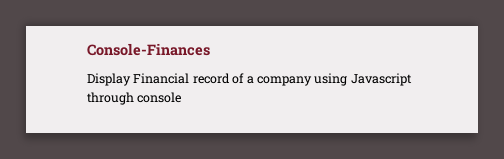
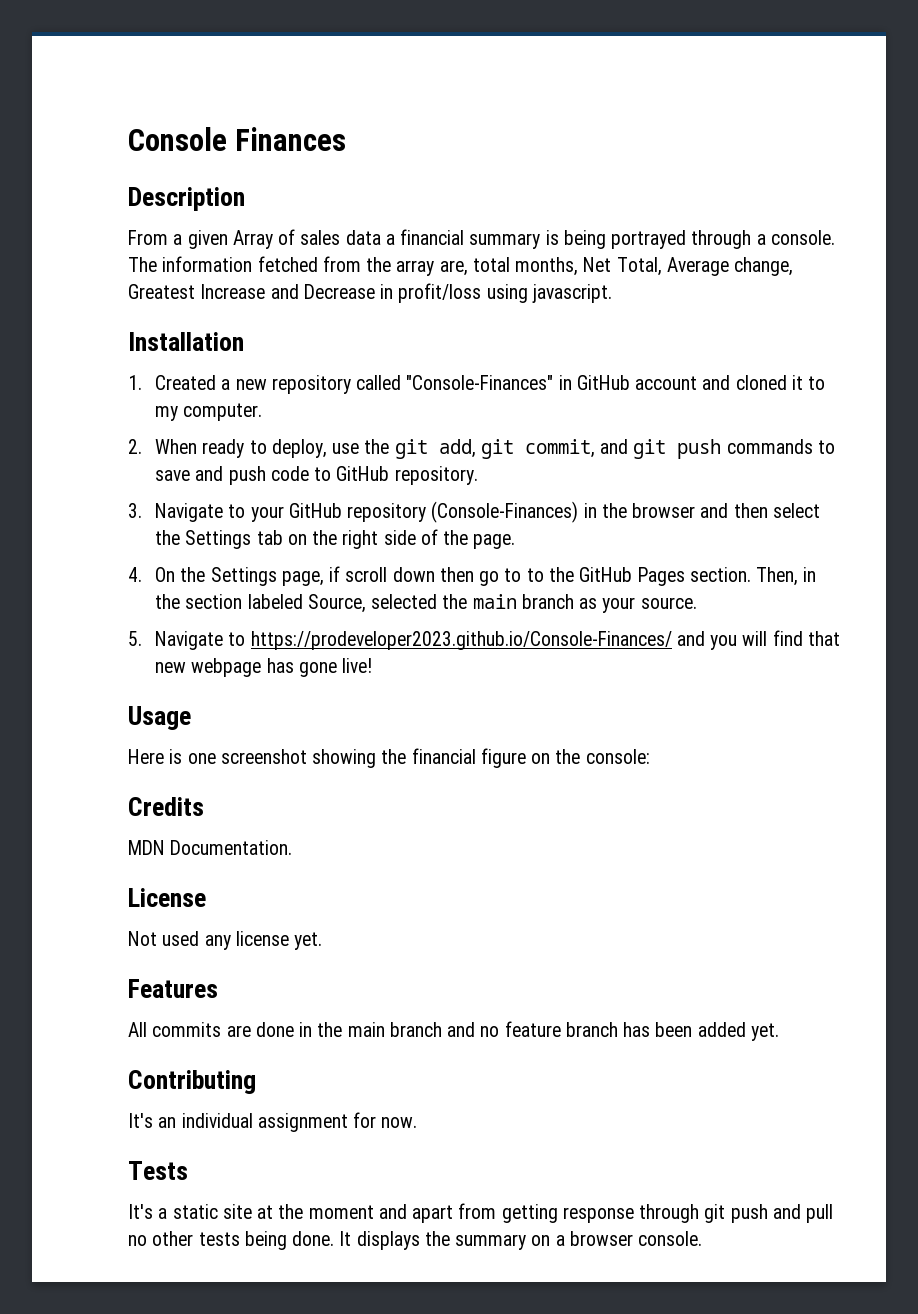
- Console-Finances
- Display Financial record of a company using Javascript through console
+ Console Finances
+ Description
+ From a given Array of sales data a financial summary is being portrayed through a console. The information fetched from the array are, total months, Net Total, Average change, Greatest Increase and Decrease in profit/loss using javascript.
+ Installation
+ 1. Created a new repository called "Console-Finances" in GitHub account and cloned it to my computer.
+ 2. When ready to deploy, use the git add, git commit, and git push commands to save and push code to GitHub repository.
+ 3. Navigate to your GitHub repository (Console-Finances) in the browser and then select the Settings tab on the right side of the page.
+ 4. On the Settings page, if scroll down then go to to the GitHub Pages section. Then, in the section labeled Source, selected the main branch as your source.
+ 5. Navigate to https://prodeveloper2023.github.io/Console-Finances/ and you will find that new webpage has gone live!
+ Usage
+ Here is one screenshot showing the financial figure on the console:
+ Credits
+ MDN Documentation.
+ License
+ Not used any license yet.
+ Features
+ All commits are done in the main branch and no feature branch has been added yet.
+ Contributing
+ It's an individual assignment for now.
+ Tests
+ It's a static site at the moment and apart from getting response through git push and pull no other tests being done. It displays the summary on a browser console.

